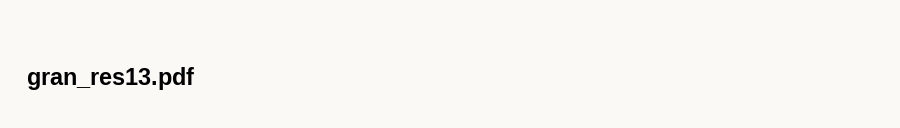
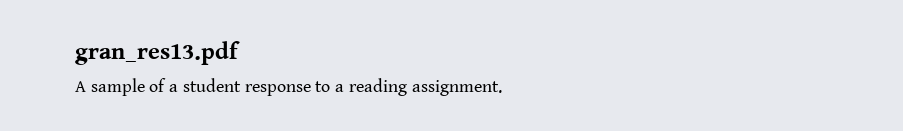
+ A sample of a student response to a reading assignment.

